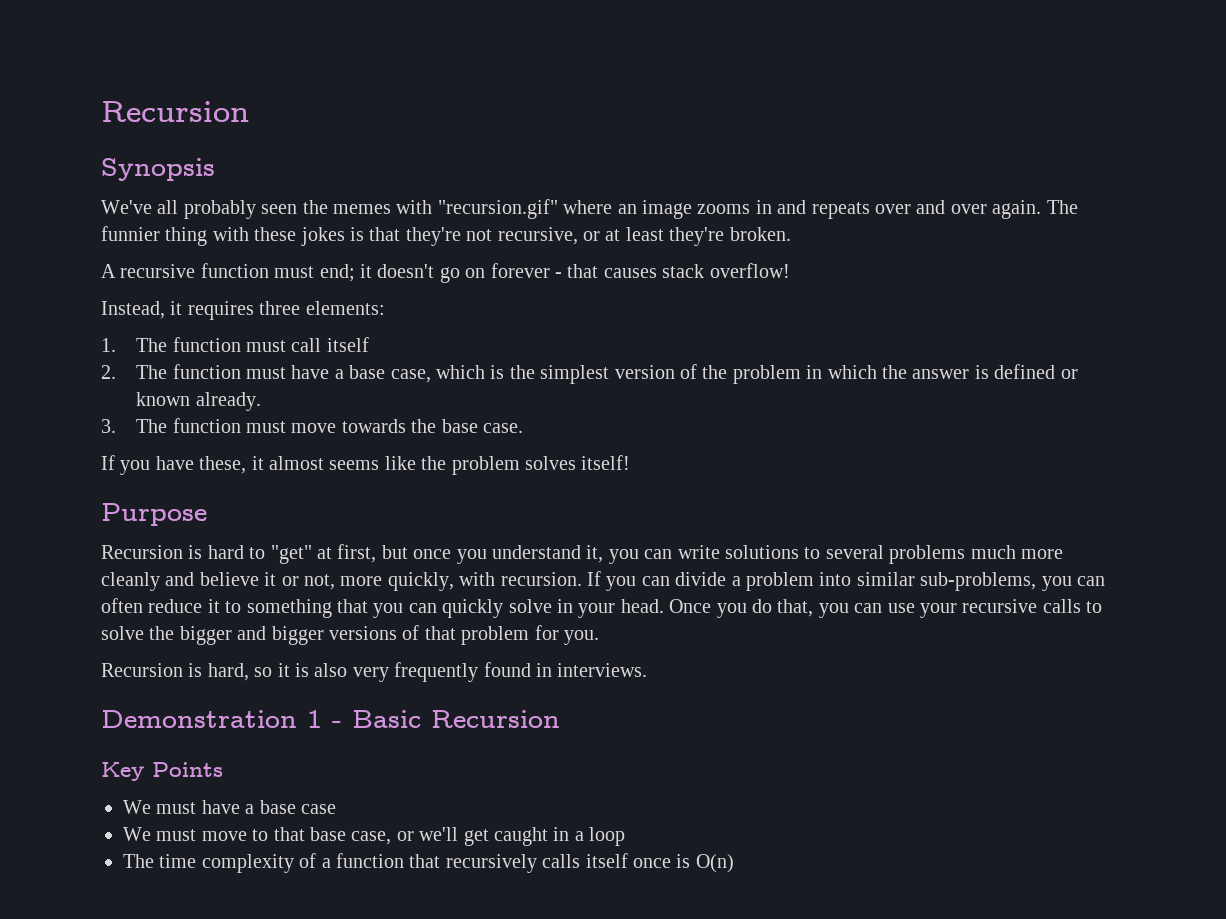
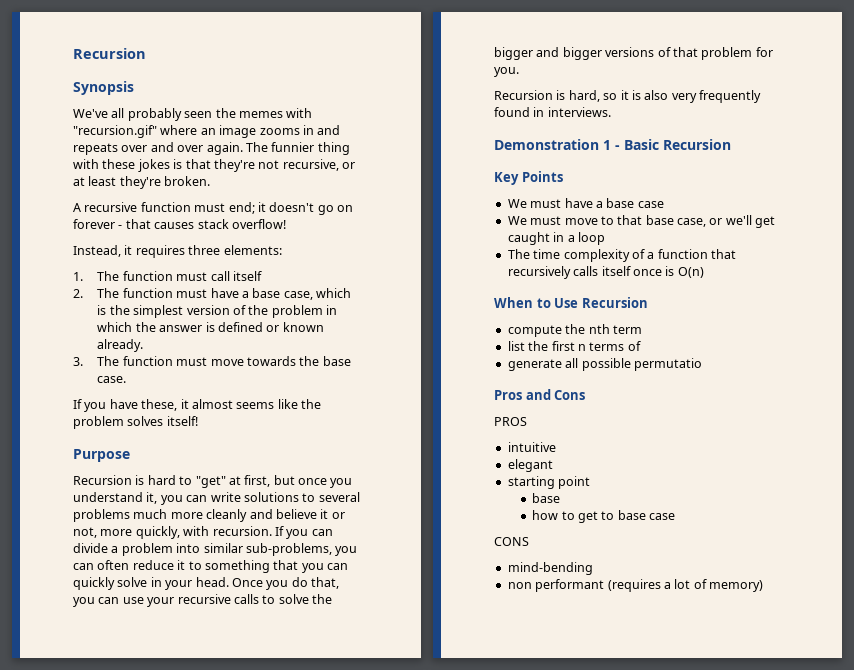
+ When to Use Recursion
+ compute the nth term
+ list the first n terms of
+ generate all possible permutatio
+ Pros and Cons
+ PROS
+ intuitive
+ elegant
+ starting point
+ base
+ how to get to base case
+ CONS
+ mind-bending
+ non performant (requires a lot of memory)

